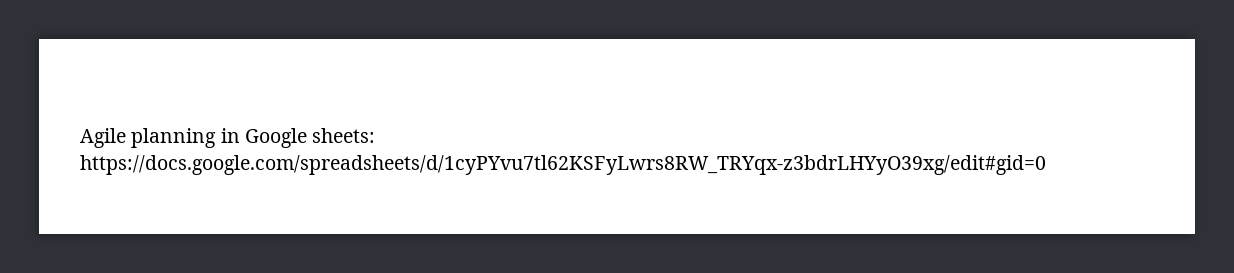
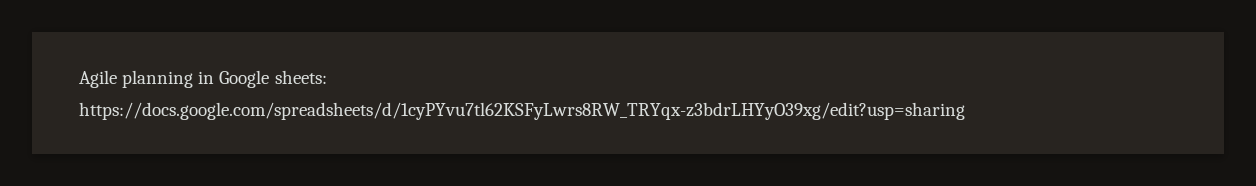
- Agile planning in Google sheets: https://docs.google.com/spreadsheets/d/1cyPYvu7tl62KSFyLwrs8RW_TRYqx-z3bdrLHYyO39xg/edit#gid=0
+ Agile planning in Google sheets: https://docs.google.com/spreadsheets/d/1cyPYvu7tl62KSFyLwrs8RW_TRYqx-z3bdrLHYyO39xg/edit?usp=sharing

